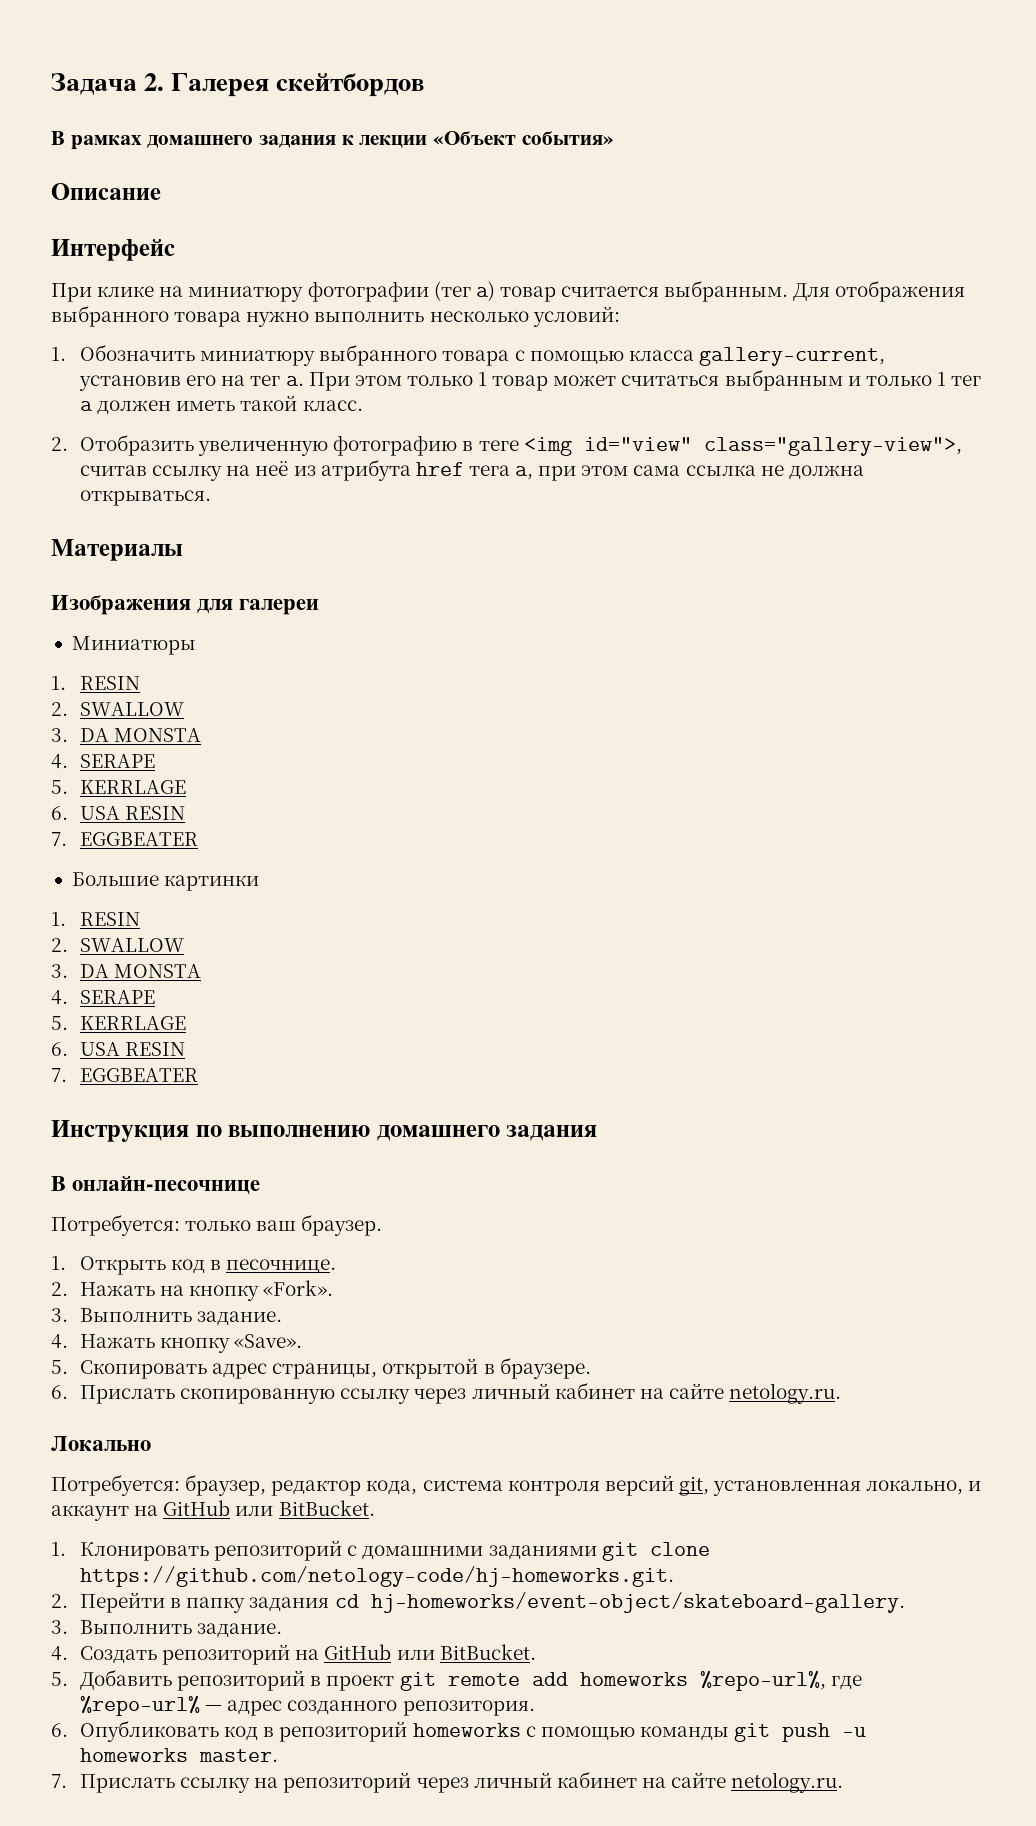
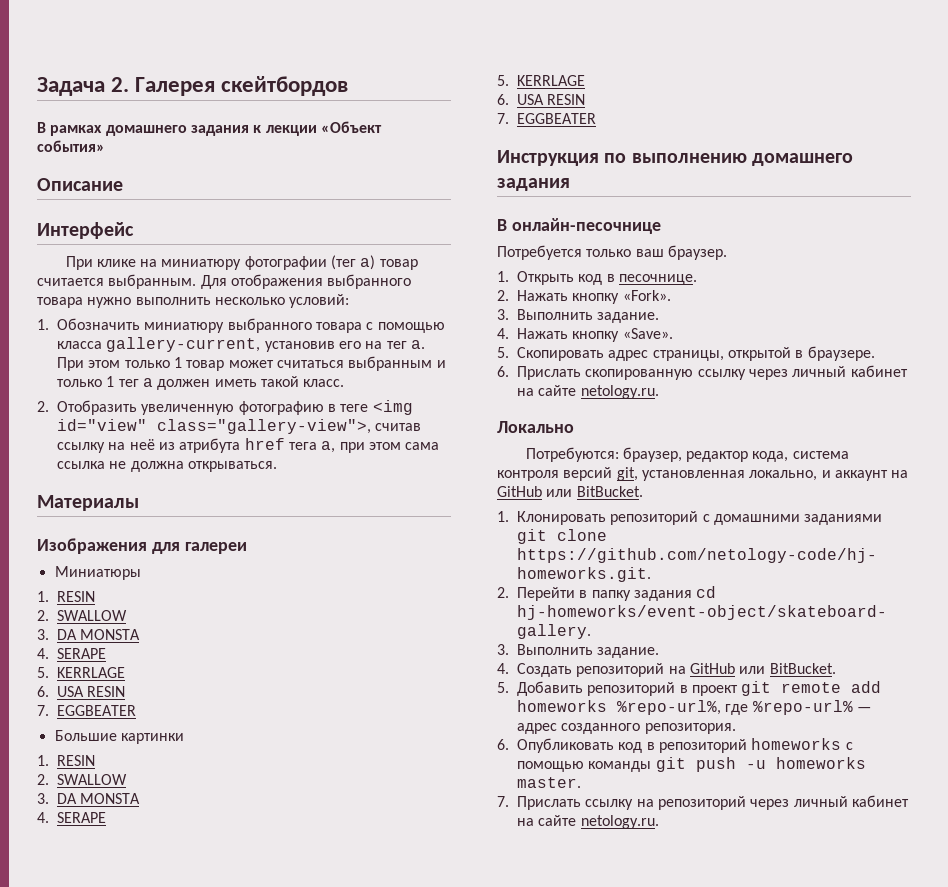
- Потребуется: только ваш браузер.
+ Потребуется только ваш браузер.
- 2. Нажать на кнопку «Fork».
+ 2. Нажать кнопку «Fork».
- Потребуется: браузер, редактор кода, система контроля версий git, установленная локально, и аккаунт на GitHub или BitBucket.
+ Потребуются: браузер, редактор кода, система контроля версий git, установленная локально, и аккаунт на GitHub или BitBucket.

